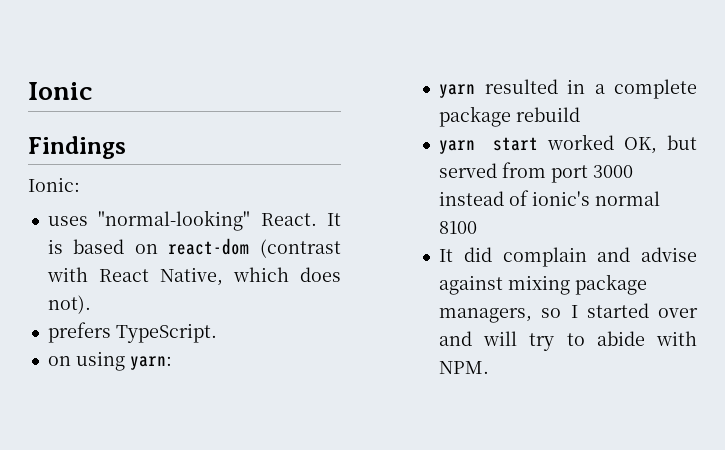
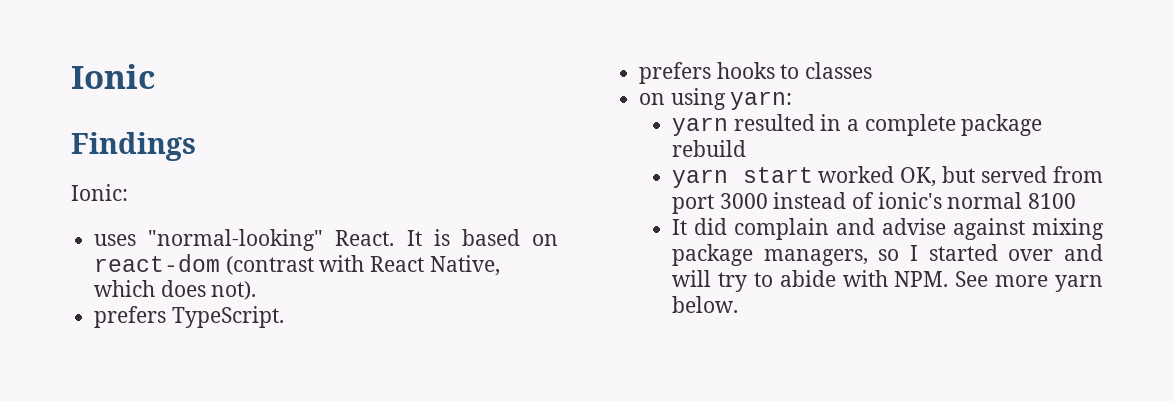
+ prefers hooks to classes
- It did complain and advise against mixing package managers, so I started over and will try to abide with NPM.
+ It did complain and advise against mixing package managers, so I started over and will try to abide with NPM. See more yarn below.

